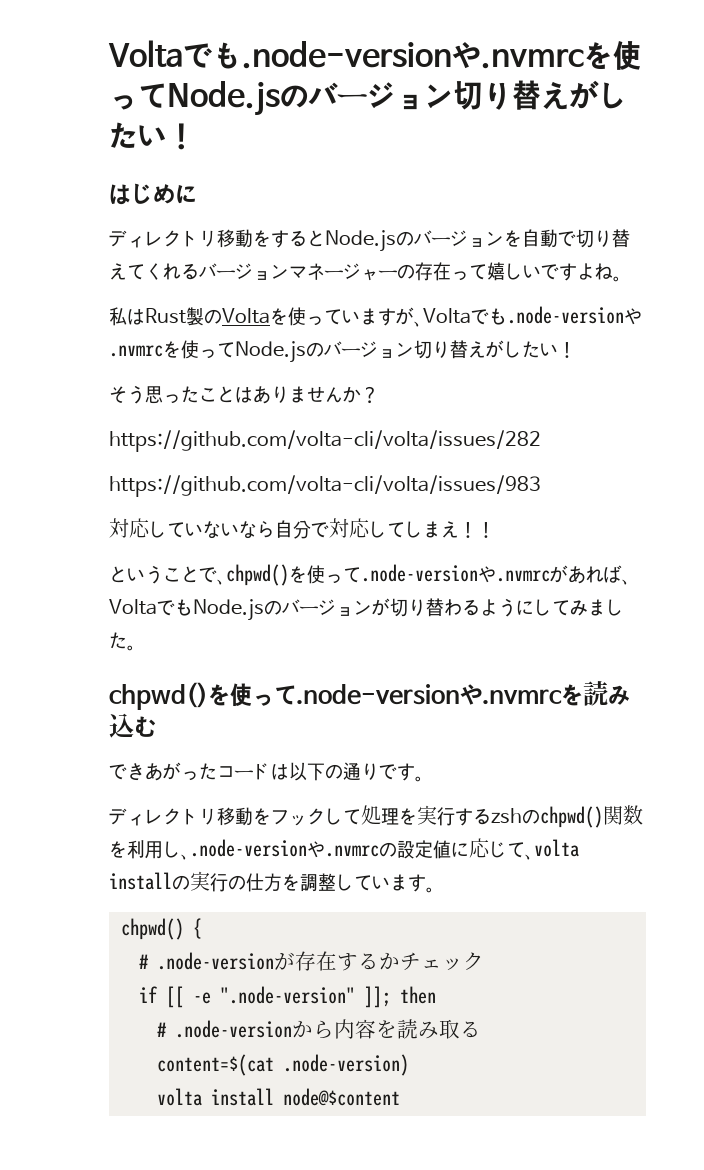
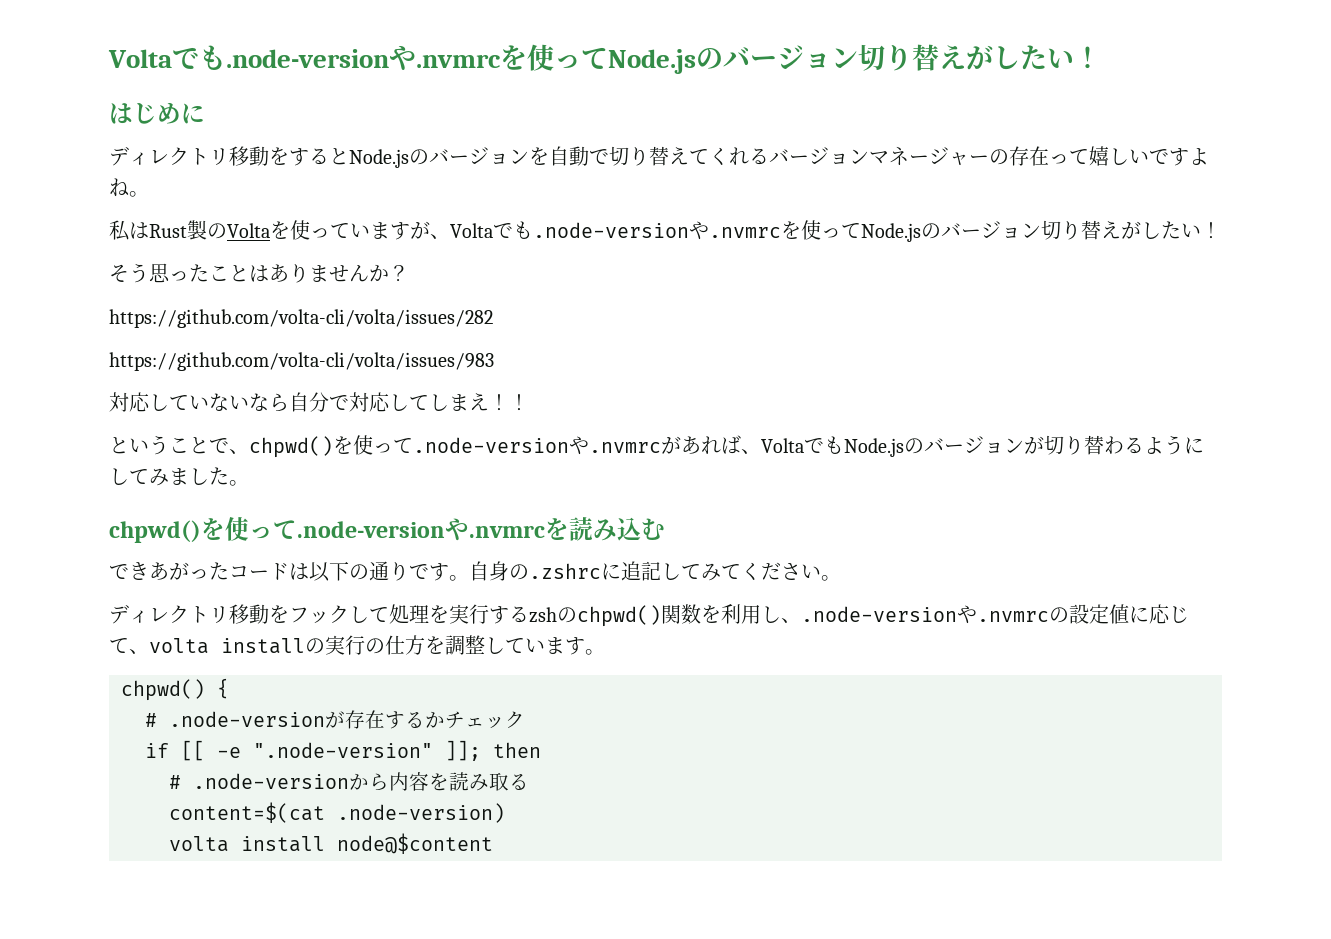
+ 自身の.zshrcに追記してみてください。

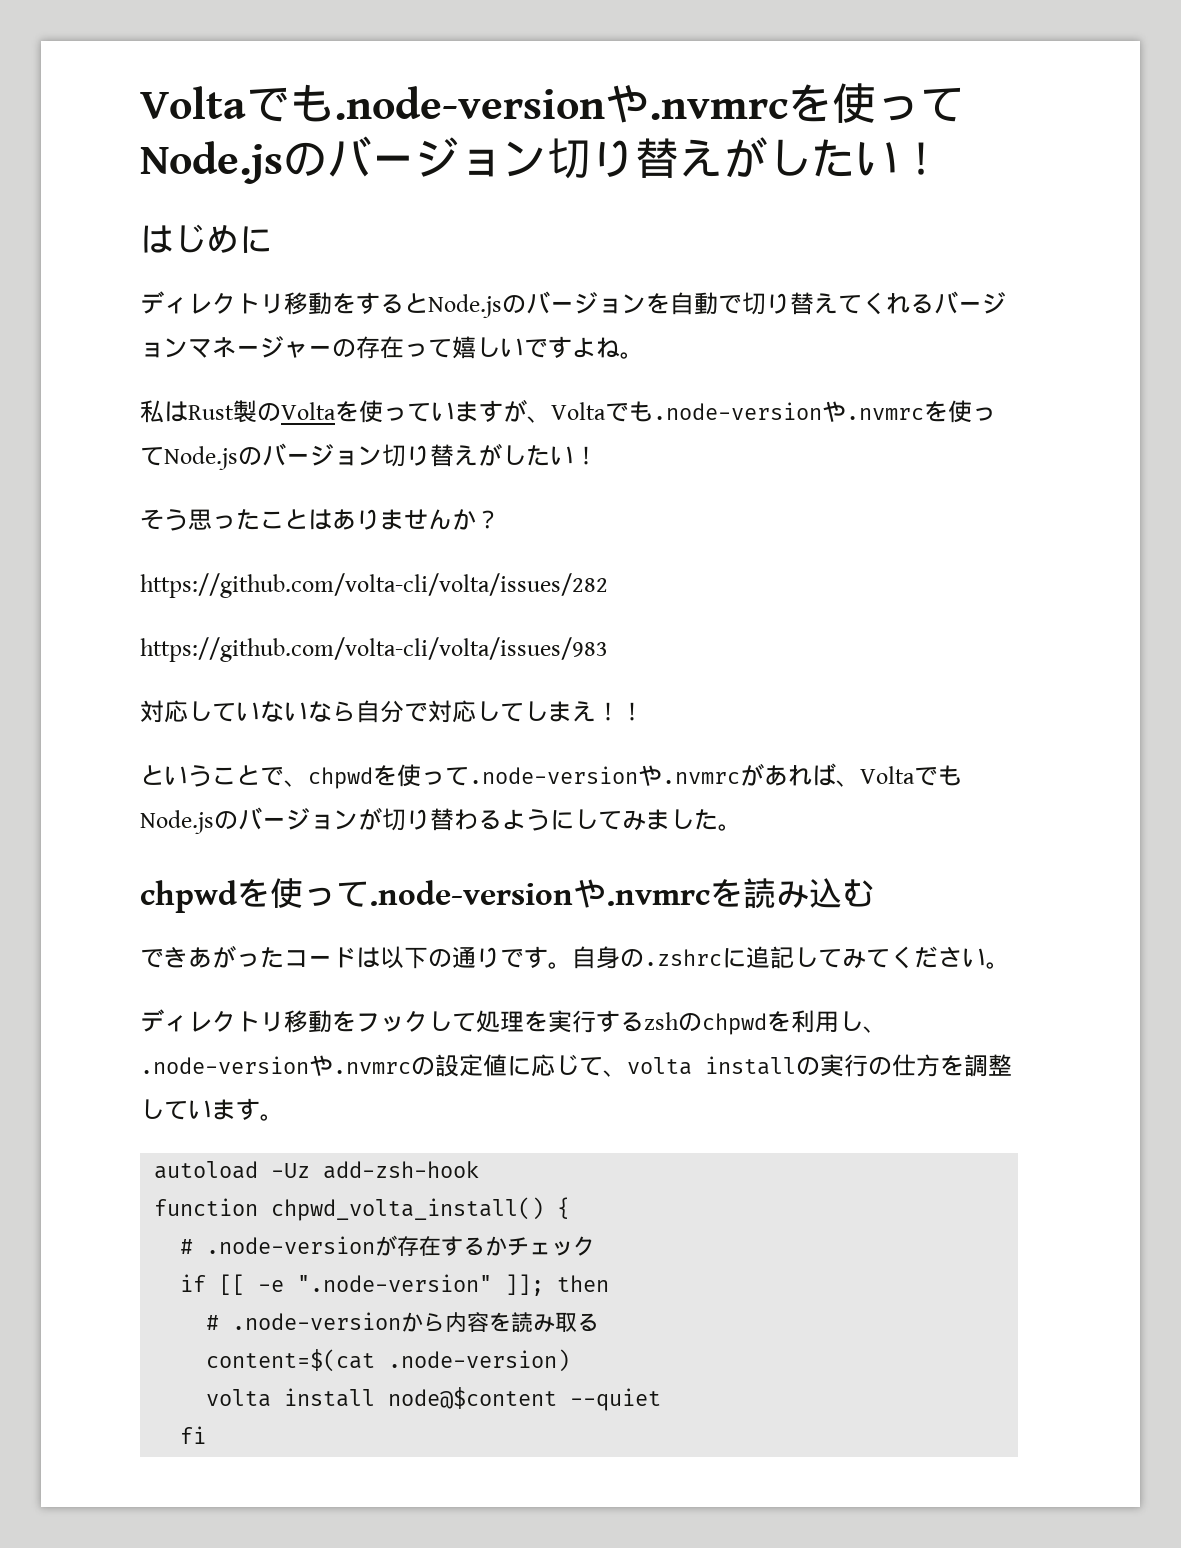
- ということで、chpwd()を使って.node-versionや.nvmrcがあれば、VoltaでもNode.jsのバージョンが切り替わるようにしてみました。
+ ということで、chpwdを使って.node-versionや.nvmrcがあれば、VoltaでもNode.jsのバージョンが切り替わるようにしてみました。
- chpwd()を使って.node-versionや.nvmrcを読み込む
+ chpwdを使って.node-versionや.nvmrcを読み込む
- ディレクトリ移動をフックして処理を実行するzshのchpwd()関数を利用し、.node-versionや.nvmrcの設定値に応じて、volta installの実行の仕方を調整しています。
+ ディレクトリ移動をフックして処理を実行するzshのchpwdを利用し、.node-versionや.nvmrcの設定値に応じて、volta installの実行の仕方を調整しています。
- chpwd() {
+ autoload -Uz add-zsh-hook
+ function chpwd_volta_install() {
- volta install node@$content
+ volta install node@$content --quiet
+ fi

